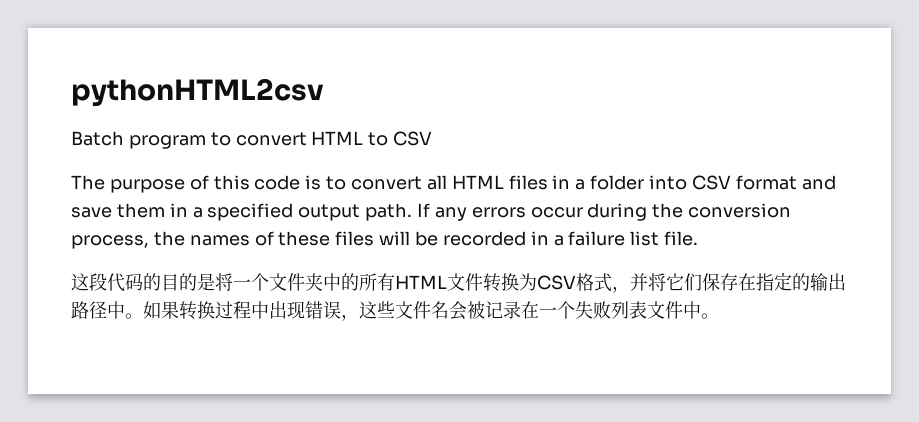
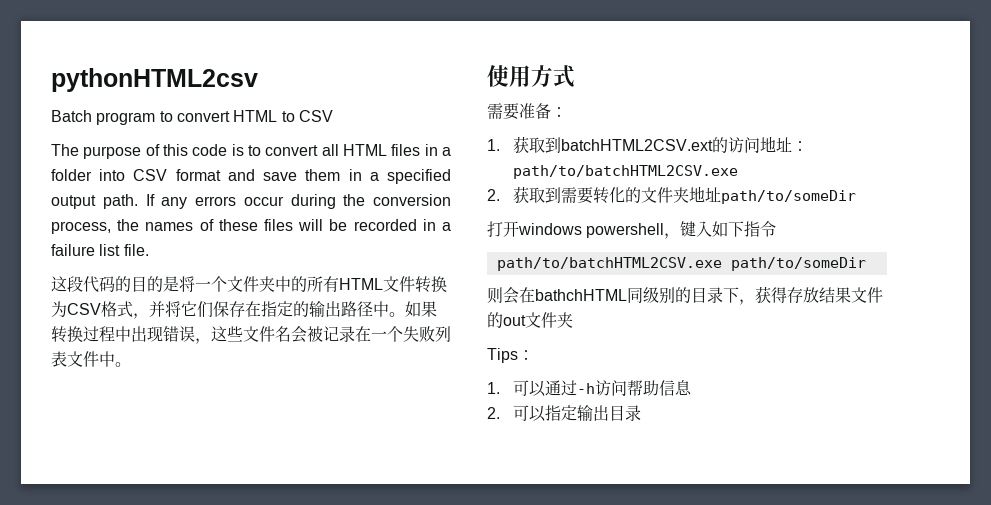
+ 使用方式
+ 需要准备：
+ 1.获取到batchHTML2CSV.ext的访问地址：path/to/batchHTML2CSV.exe
+ 2.获取到需要转化的文件夹地址path/to/someDir
+ 打开windows powershell，键入如下指令
+ path/to/batchHTML2CSV.exe path/to/someDir
+ 则会在bathchHTML同级别的目录下，获得存放结果文件的out文件夹
+ Tips：
+ 1.可以通过-h访问帮助信息
+ 2.可以指定输出目录

